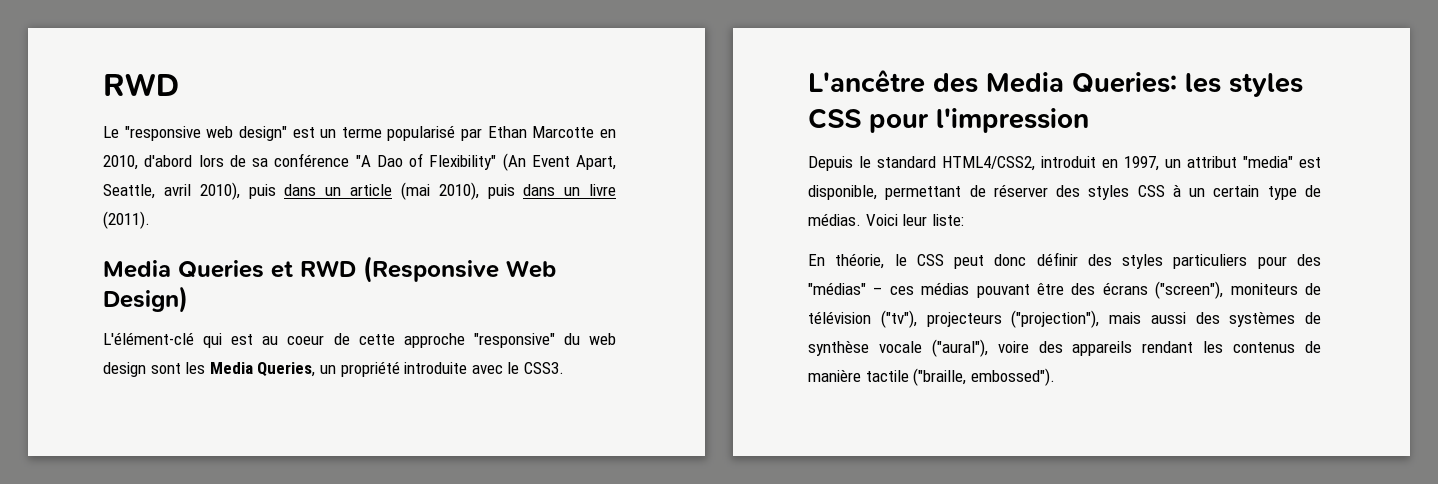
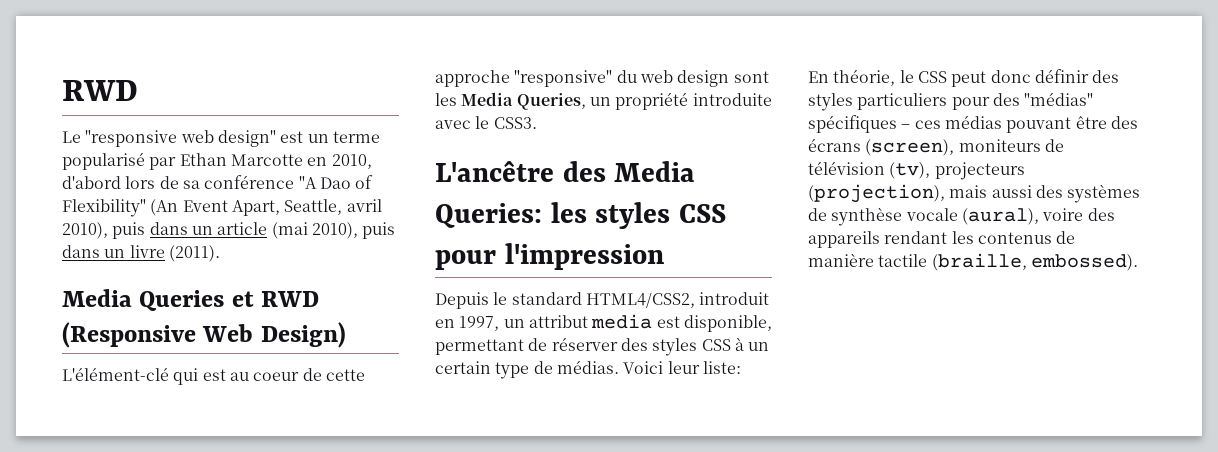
- Depuis le standard HTML4/CSS2, introduit en 1997, un attribut "media" est disponible, permettant de réserver des styles CSS à un certain type de médias.
+ Depuis le standard HTML4/CSS2, introduit en 1997, un attribut media est disponible, permettant de réserver des styles CSS à un certain type de médias.
- En théorie, le CSS peut donc définir des styles particuliers pour des "médias" – ces médias pouvant être des écrans ("screen"), moniteurs de télévision ("tv"), projecteurs ("projection"), mais aussi des systèmes de synthèse vocale ("aural"), voire des appareils rendant les contenus de manière tactile ("braille, embossed").
+ En théorie, le CSS peut donc définir des styles particuliers pour des "médias" spécifiques – ces médias pouvant être des écrans (screen), moniteurs de télévision (tv), projecteurs (projection), mais aussi des systèmes de synthèse vocale (aural), voire des appareils rendant les contenus de manière tactile (braille, embossed).

